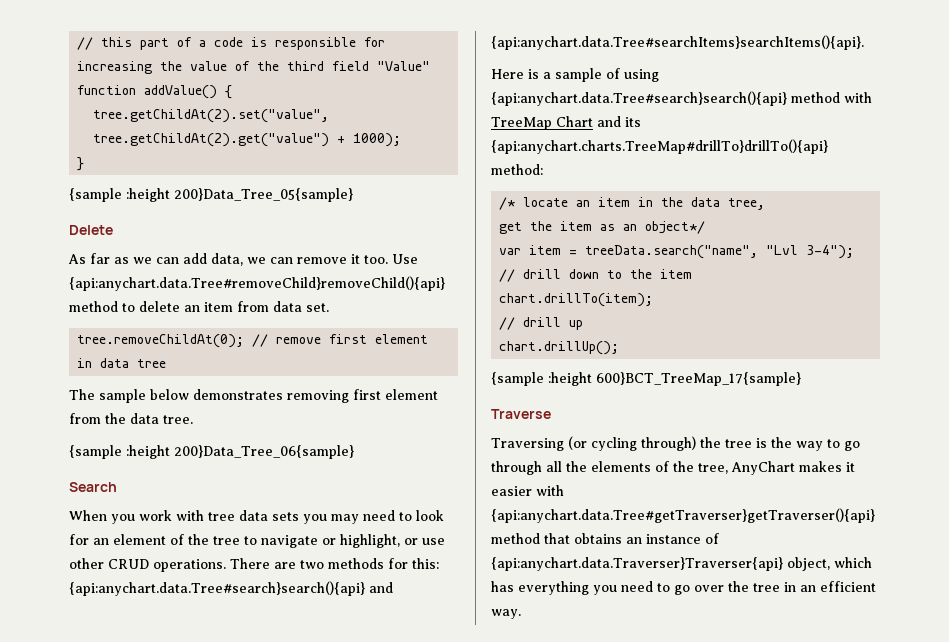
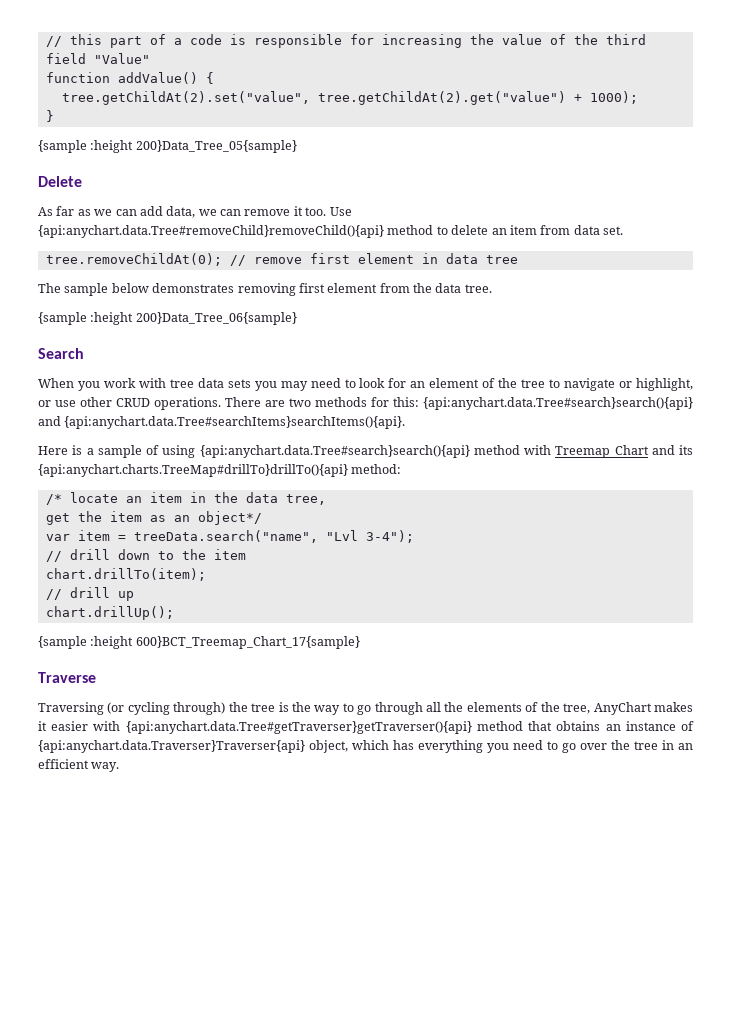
- Here is a sample of using {api:anychart.data.Tree#search}search(){api} method with TreeMap Chart and its {api:anychart.charts.TreeMap#drillTo}drillTo(){api} method:
+ Here is a sample of using {api:anychart.data.Tree#search}search(){api} method with Treemap Chart and its {api:anychart.charts.TreeMap#drillTo}drillTo(){api} method:
- {sample :height 600}BCT_TreeMap_17{sample}
+ {sample :height 600}BCT_Treemap_Chart_17{sample}

